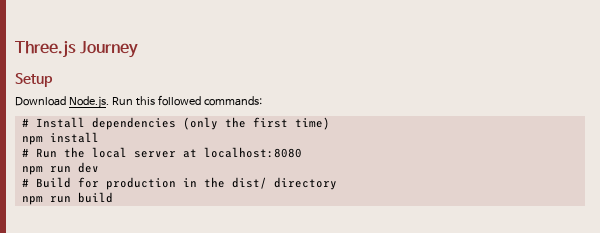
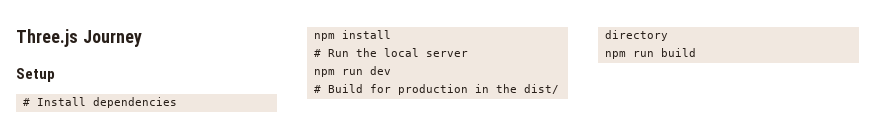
- Download Node.js. Run this followed commands:
- # Install dependencies (only the first time)
+ # Install dependencies
- # Run the local server at localhost:8080
+ # Run the local server

